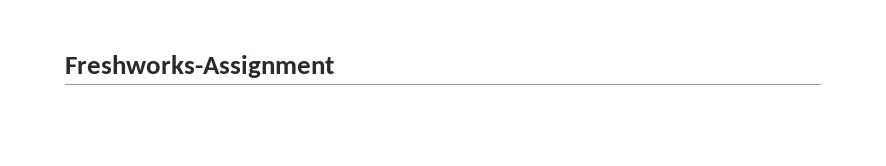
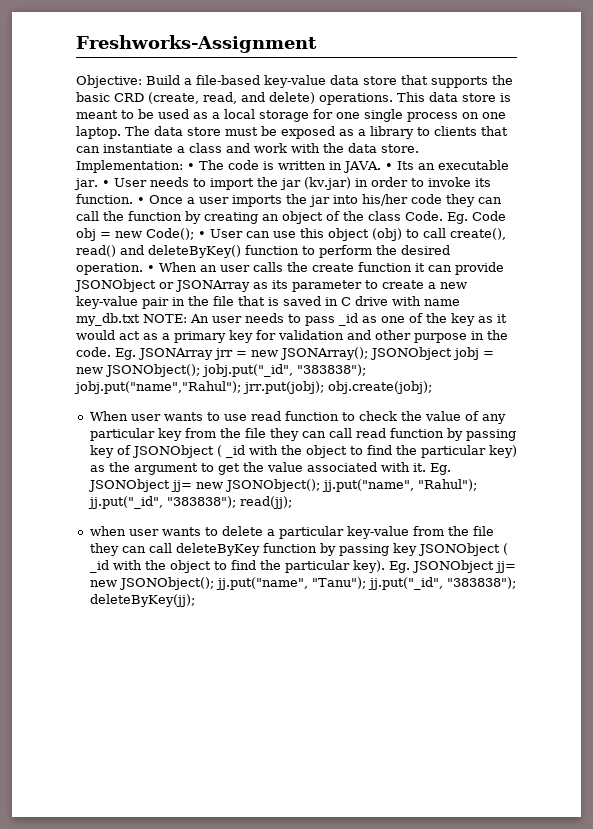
+ Objective: Build a file-based key-value data store that supports the basic CRD (create, read, and delete) operations. This data store is meant to be used as a local storage for one single process on one laptop. The data store must be exposed as a library to clients that can instantiate a class and work with the data store. Implementation: • The code is written in JAVA. • Its an executable jar. • User needs to import the jar (kv.jar) in order to invoke its function. • Once a user imports the jar into his/her code they can call the function by creating an object of the class Code. Eg. Code obj = new Code(); • User can use this object (obj) to call create(), read() and deleteByKey() function to perform the desired operation. • When an user calls the create function it can provide JSONObject or JSONArray as its parameter to create a new key-value pair in the file that is saved in C drive with name my_db.txt NOTE: An user needs to pass _id as one of the key as it would act as a primary key for validation and other purpose in the code. Eg. JSONArray jrr = new JSONArray(); JSONObject jobj = new JSONObject(); jobj.put("_id", "383838"); jobj.put("name","Rahul"); jrr.put(jobj); obj.create(jobj);
+ When user wants to use read function to check the value of any particular key from the file they can call read function by passing key of JSONObject ( _id with the object to find the particular key) as the argument to get the value associated with it. Eg. JSONObject jj= new JSONObject(); jj.put("name", "Rahul"); jj.put("_id", "383838"); read(jj);
+ when user wants to delete a particular key-value from the file they can call deleteByKey function by passing key JSONObject ( _id with the object to find the particular key). Eg. JSONObject jj= new JSONObject(); jj.put("name", "Tanu"); jj.put("_id", "383838"); deleteByKey(jj);

